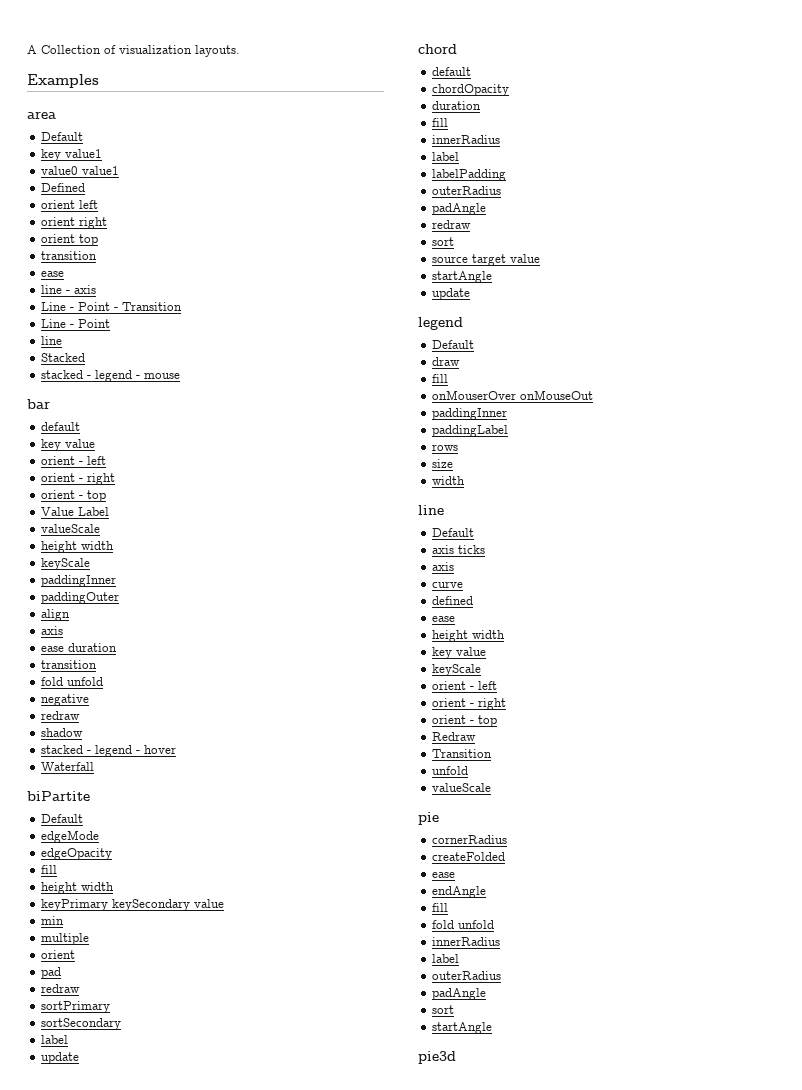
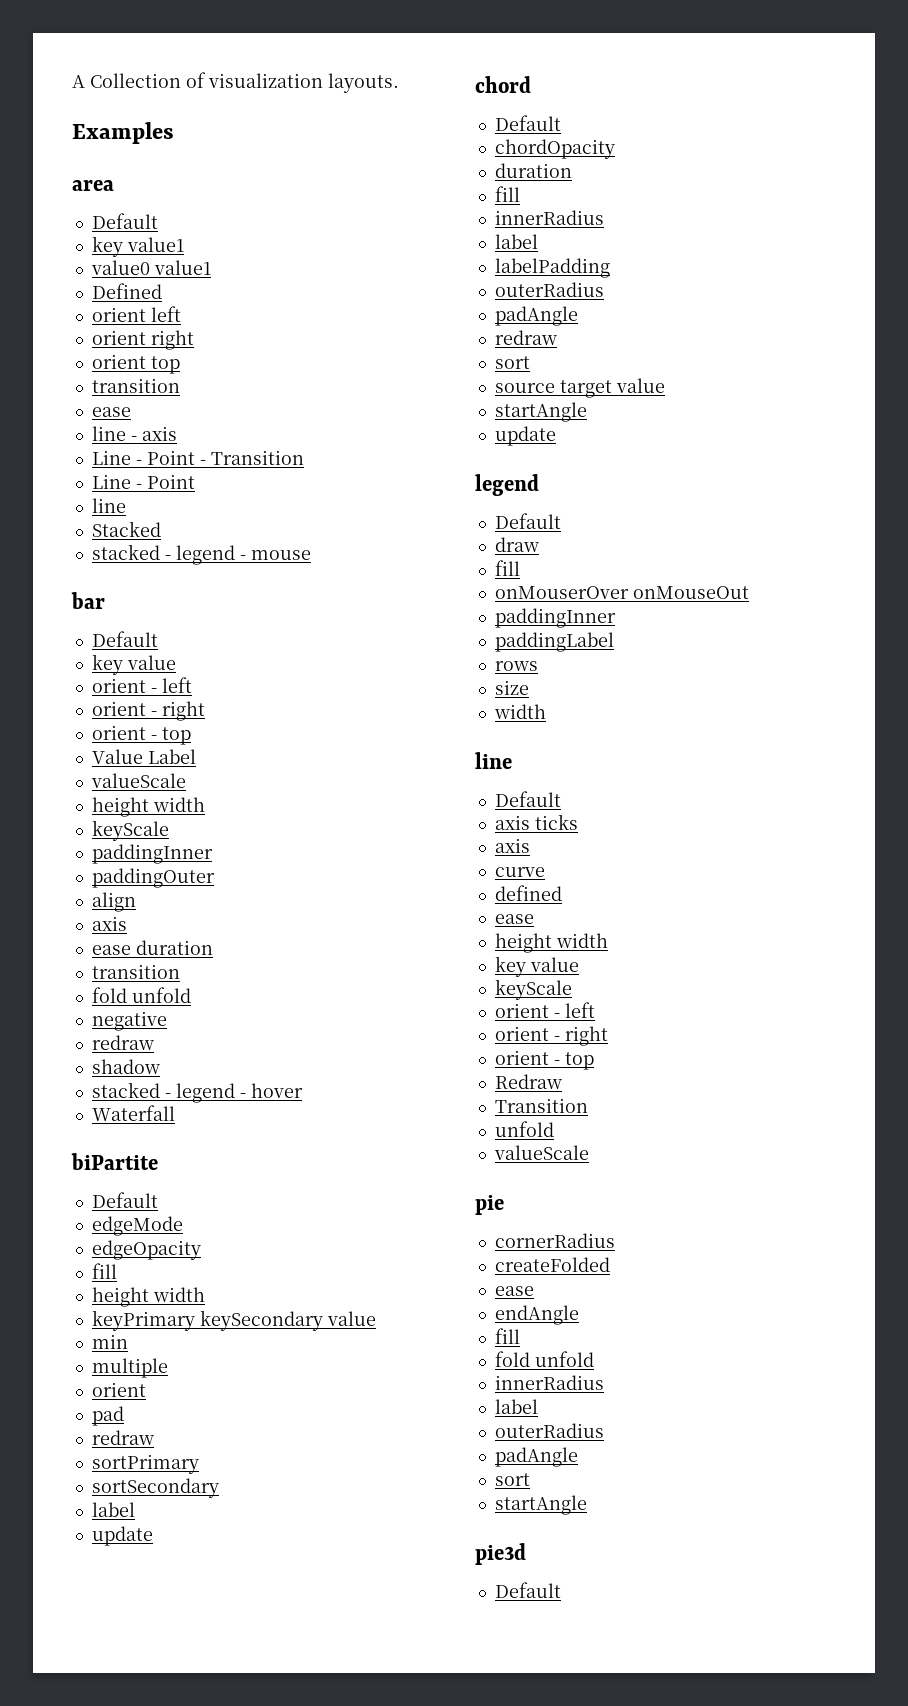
  bar
- default
+ Default
  chord
- default
+ Default
  pie3d
+ Default

